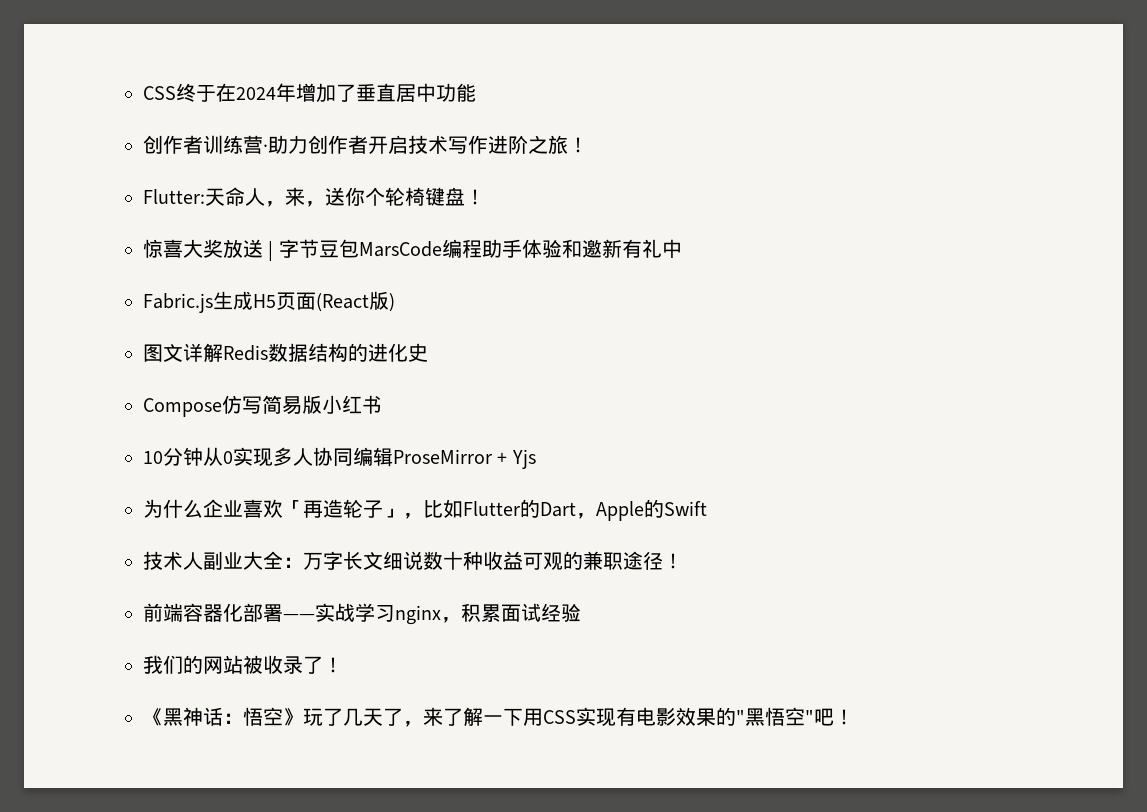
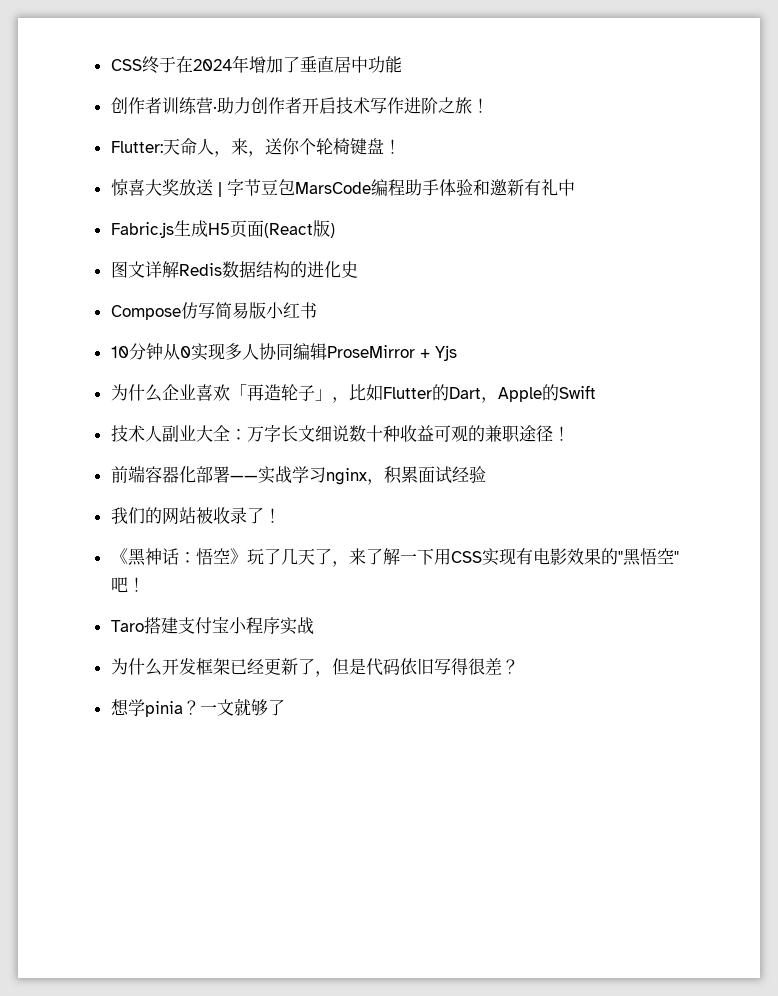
+ Taro搭建支付宝小程序实战
+ 为什么开发框架已经更新了，但是代码依旧写得很差？
+ 想学pinia？一文就够了

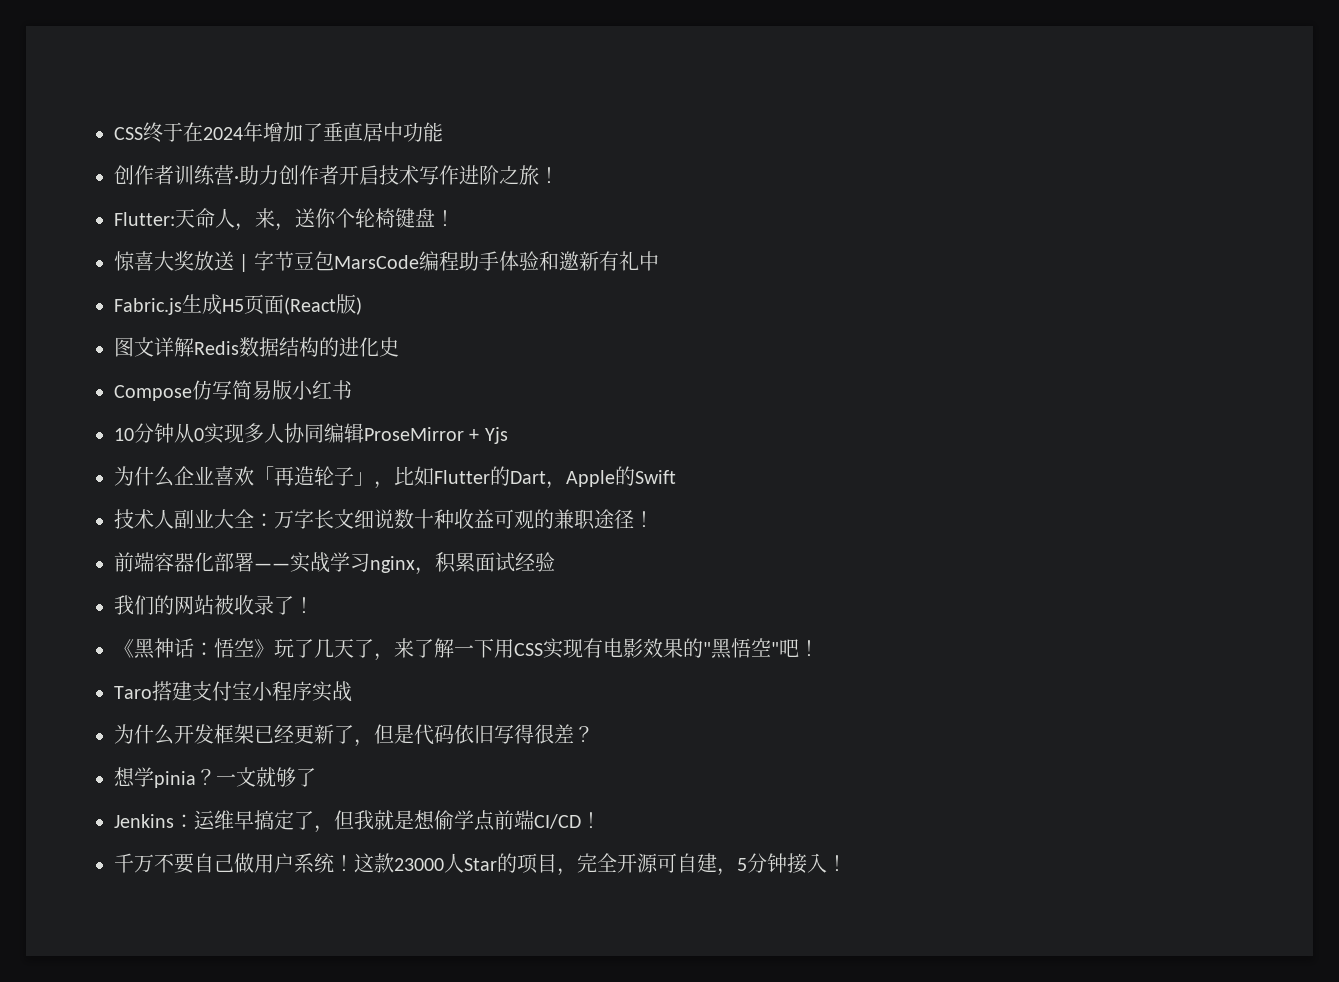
+ Jenkins：运维早搞定了，但我就是想偷学点前端CI/CD！
+ 千万不要自己做用户系统！这款23000人Star的项目，完全开源可自建，5分钟接入！

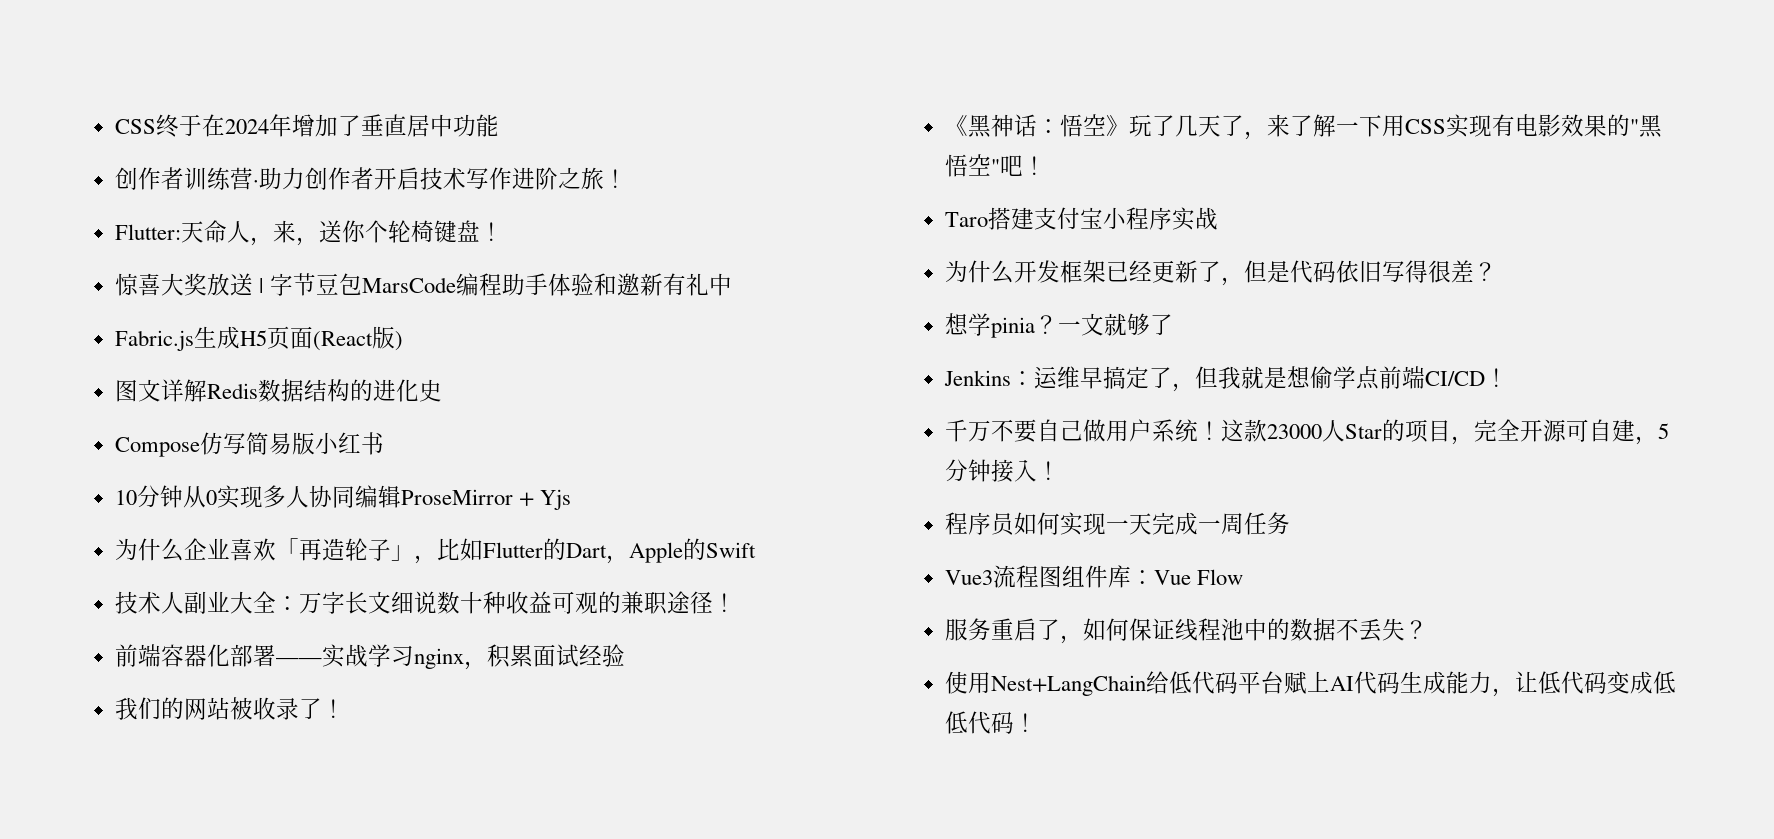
+ 程序员如何实现一天完成一周任务
+ Vue3流程图组件库：Vue Flow
+ 服务重启了，如何保证线程池中的数据不丢失？
+ 使用Nest+LangChain给低代码平台赋上AI代码生成能力，让低代码变成低低代码！

